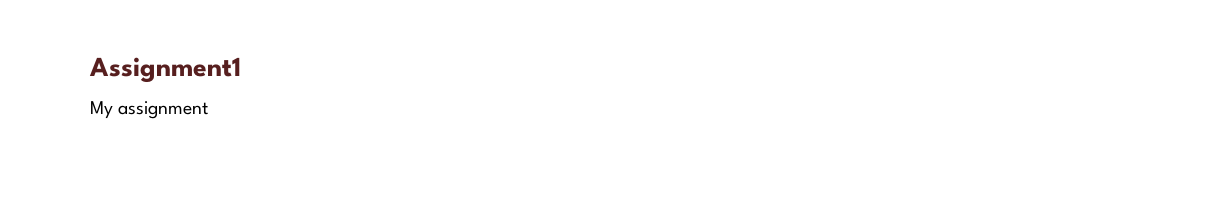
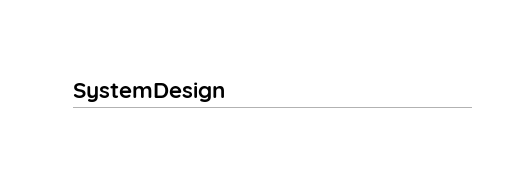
- Assignment1
- My assignment
+ SystemDesign

